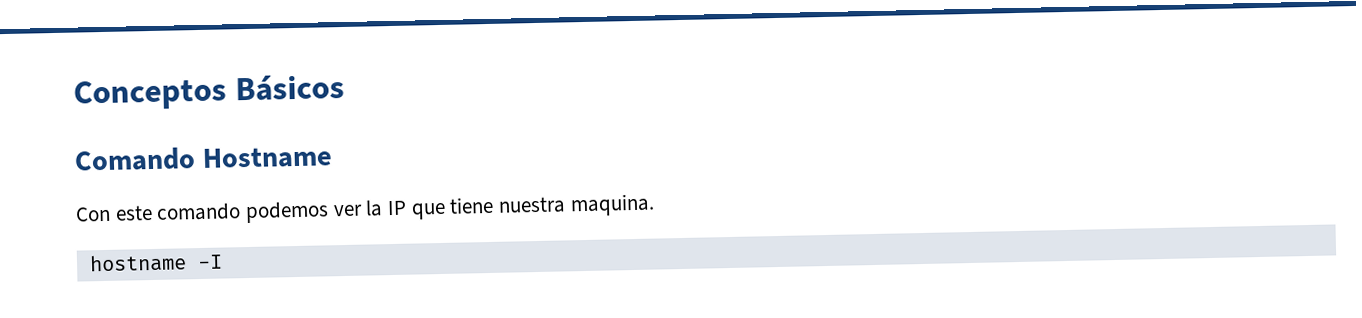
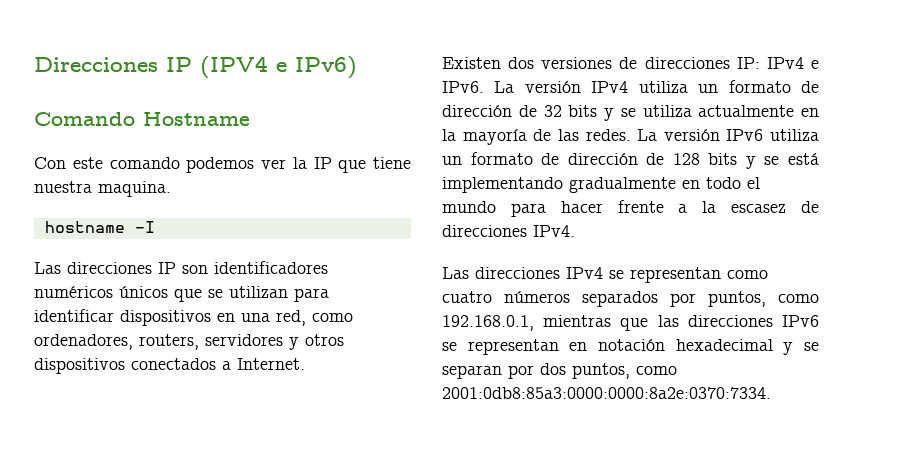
- Conceptos Básicos
+ Direcciones IP (IPV4 e IPv6)
+ Las direcciones IP son identificadores numéricos únicos que se utilizan para identificar dispositivos en una red, como ordenadores, routers, servidores y otros dispositivos conectados a Internet.
+ Existen dos versiones de direcciones IP: IPv4 e IPv6. La versión IPv4 utiliza un formato de dirección de 32 bits y se utiliza actualmente en la mayoría de las redes. La versión IPv6 utiliza un formato de dirección de 128 bits y se está implementando gradualmente en todo el mundo para hacer frente a la escasez de direcciones IPv4.
+ Las direcciones IPv4 se representan como cuatro números separados por puntos, como 192.168.0.1, mientras que las direcciones IPv6 se representan en notación hexadecimal y se separan por dos puntos, como 2001:0db8:85a3:0000:0000:8a2e:0370:7334.

